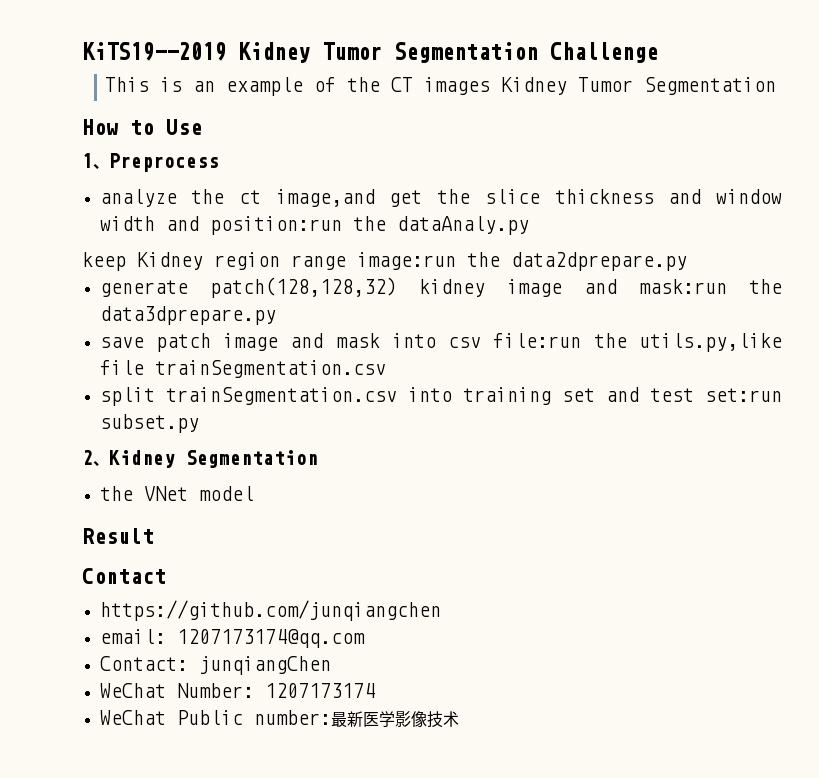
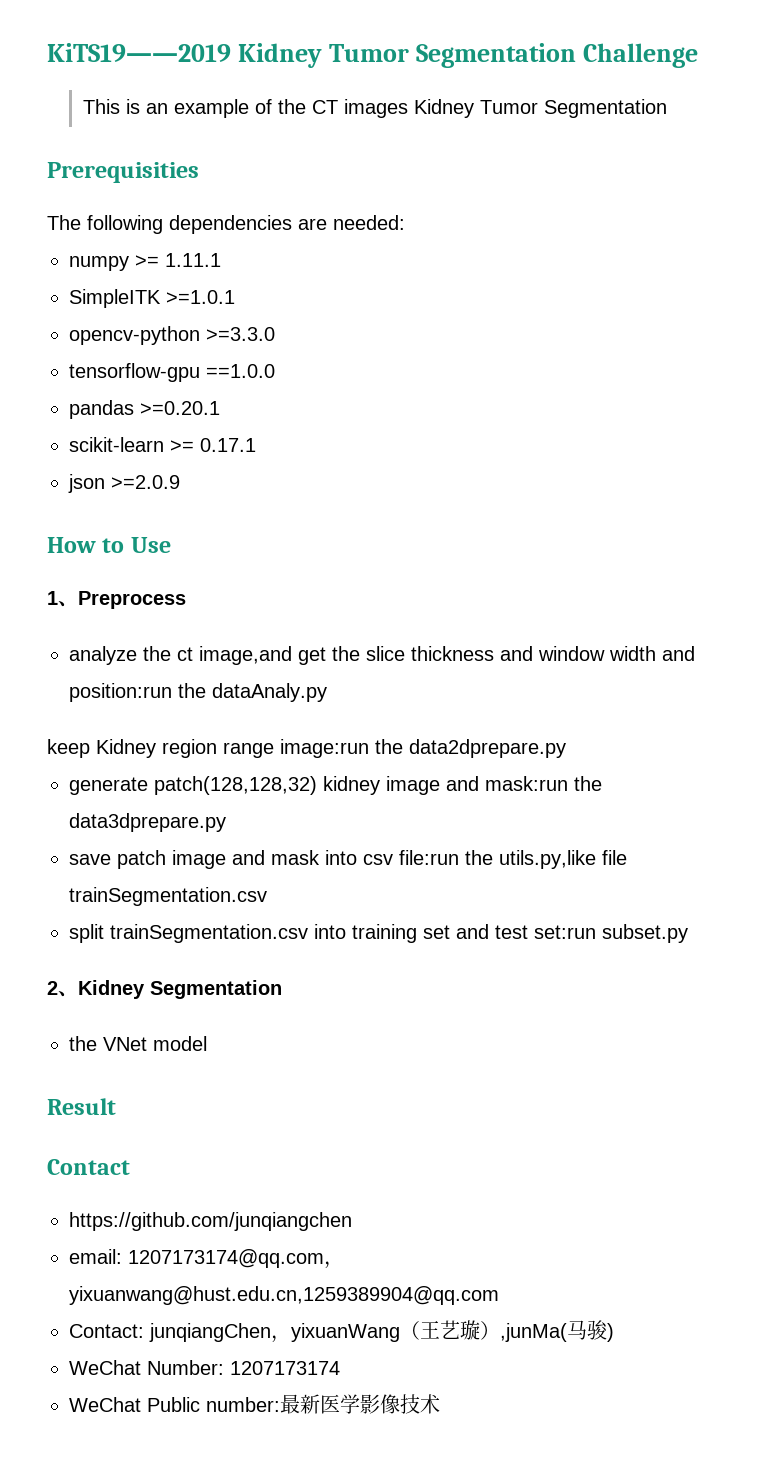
+ Prerequisities
+ The following dependencies are needed:
+ numpy >= 1.11.1
+ SimpleITK >=1.0.1
+ opencv-python >=3.3.0
+ tensorflow-gpu ==1.0.0
+ pandas >=0.20.1
+ scikit-learn >= 0.17.1
+ json >=2.0.9
- email: 1207173174@qq.com
+ email: 1207173174@qq.com，yixuanwang@hust.edu.cn,1259389904@qq.com
- Contact: junqiangChen
+ Contact: junqiangChen，yixuanWang（王艺璇）,junMa(马骏)

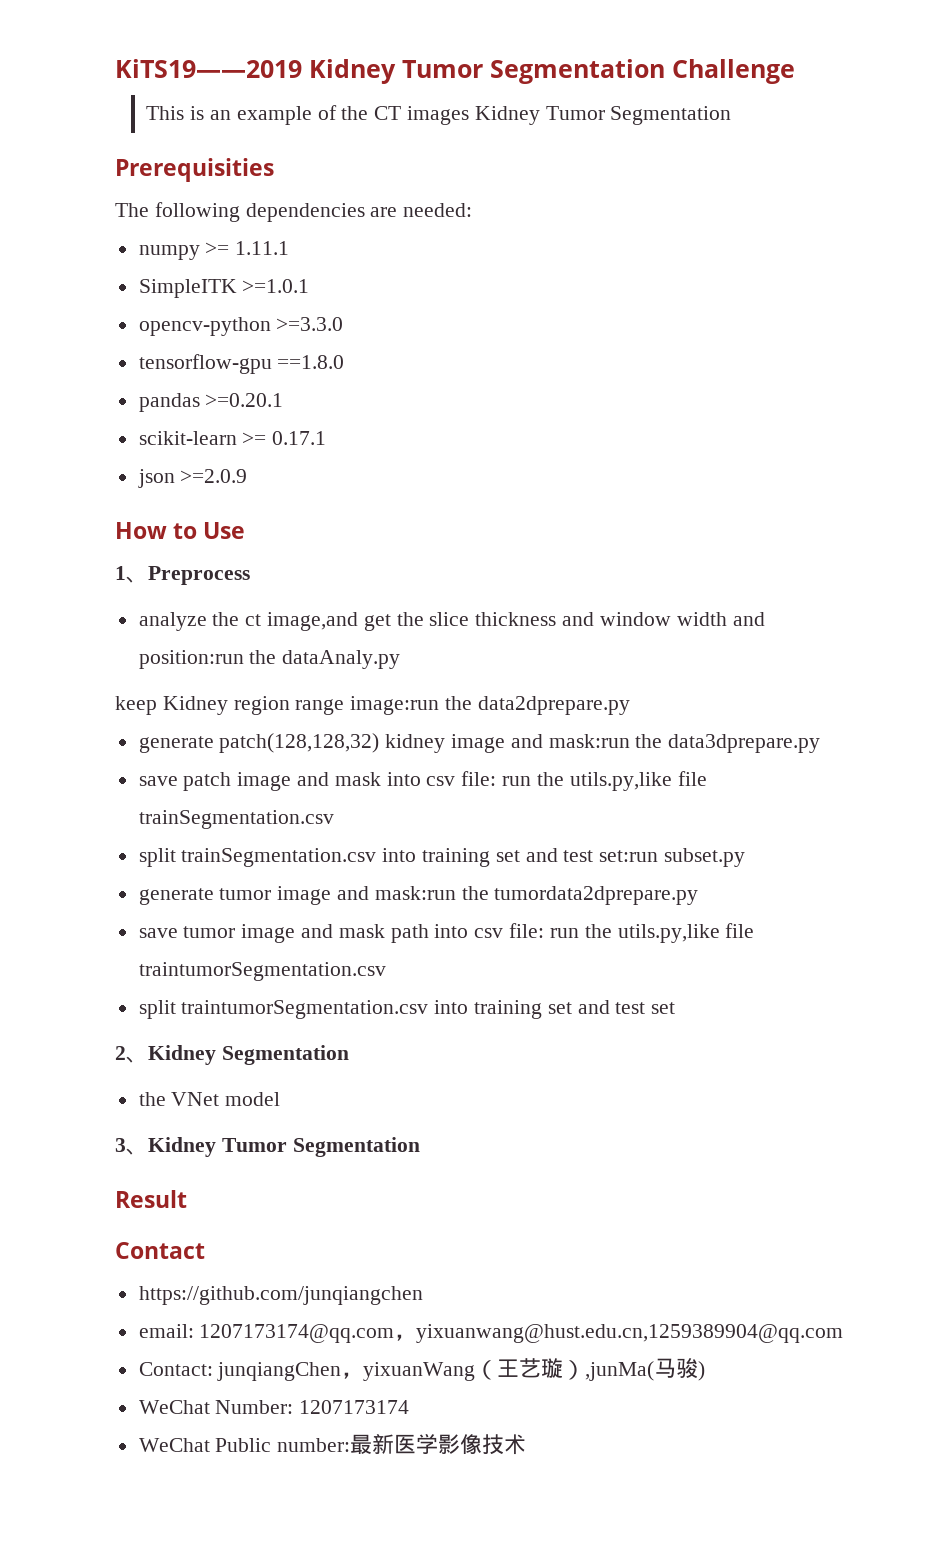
- tensorflow-gpu ==1.0.0
+ tensorflow-gpu ==1.8.0
- save patch image and mask into csv file:run the utils.py,like file trainSegmentation.csv
+ save patch image and mask into csv file: run the utils.py,like file trainSegmentation.csv
+ generate tumor image and mask:run the tumordata2dprepare.py
+ save tumor image and mask path into csv file: run the utils.py,like file traintumorSegmentation.csv
+ split traintumorSegmentation.csv into training set and test set
+ 3、Kidney Tumor Segmentation

